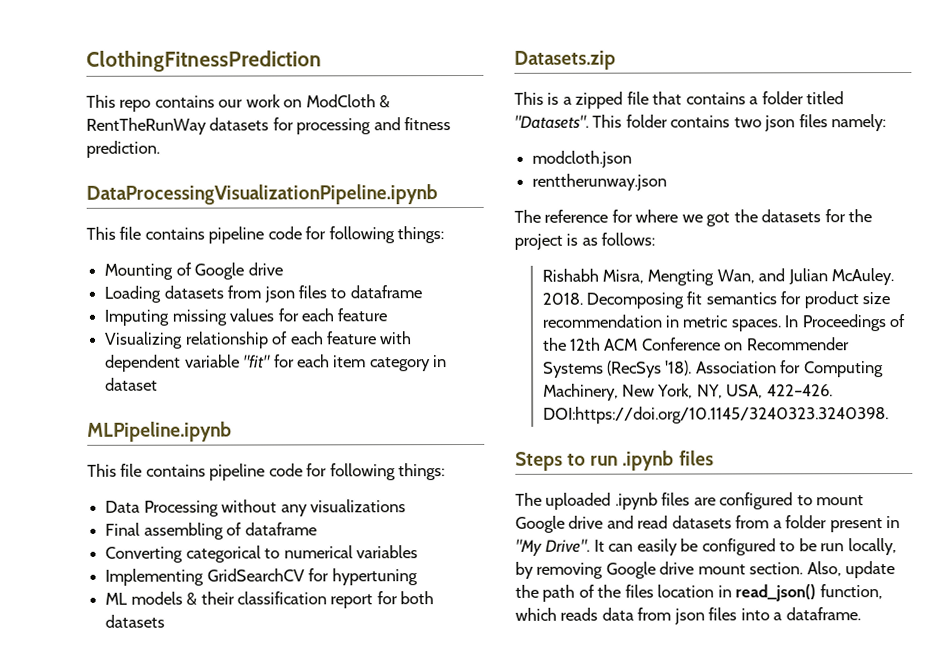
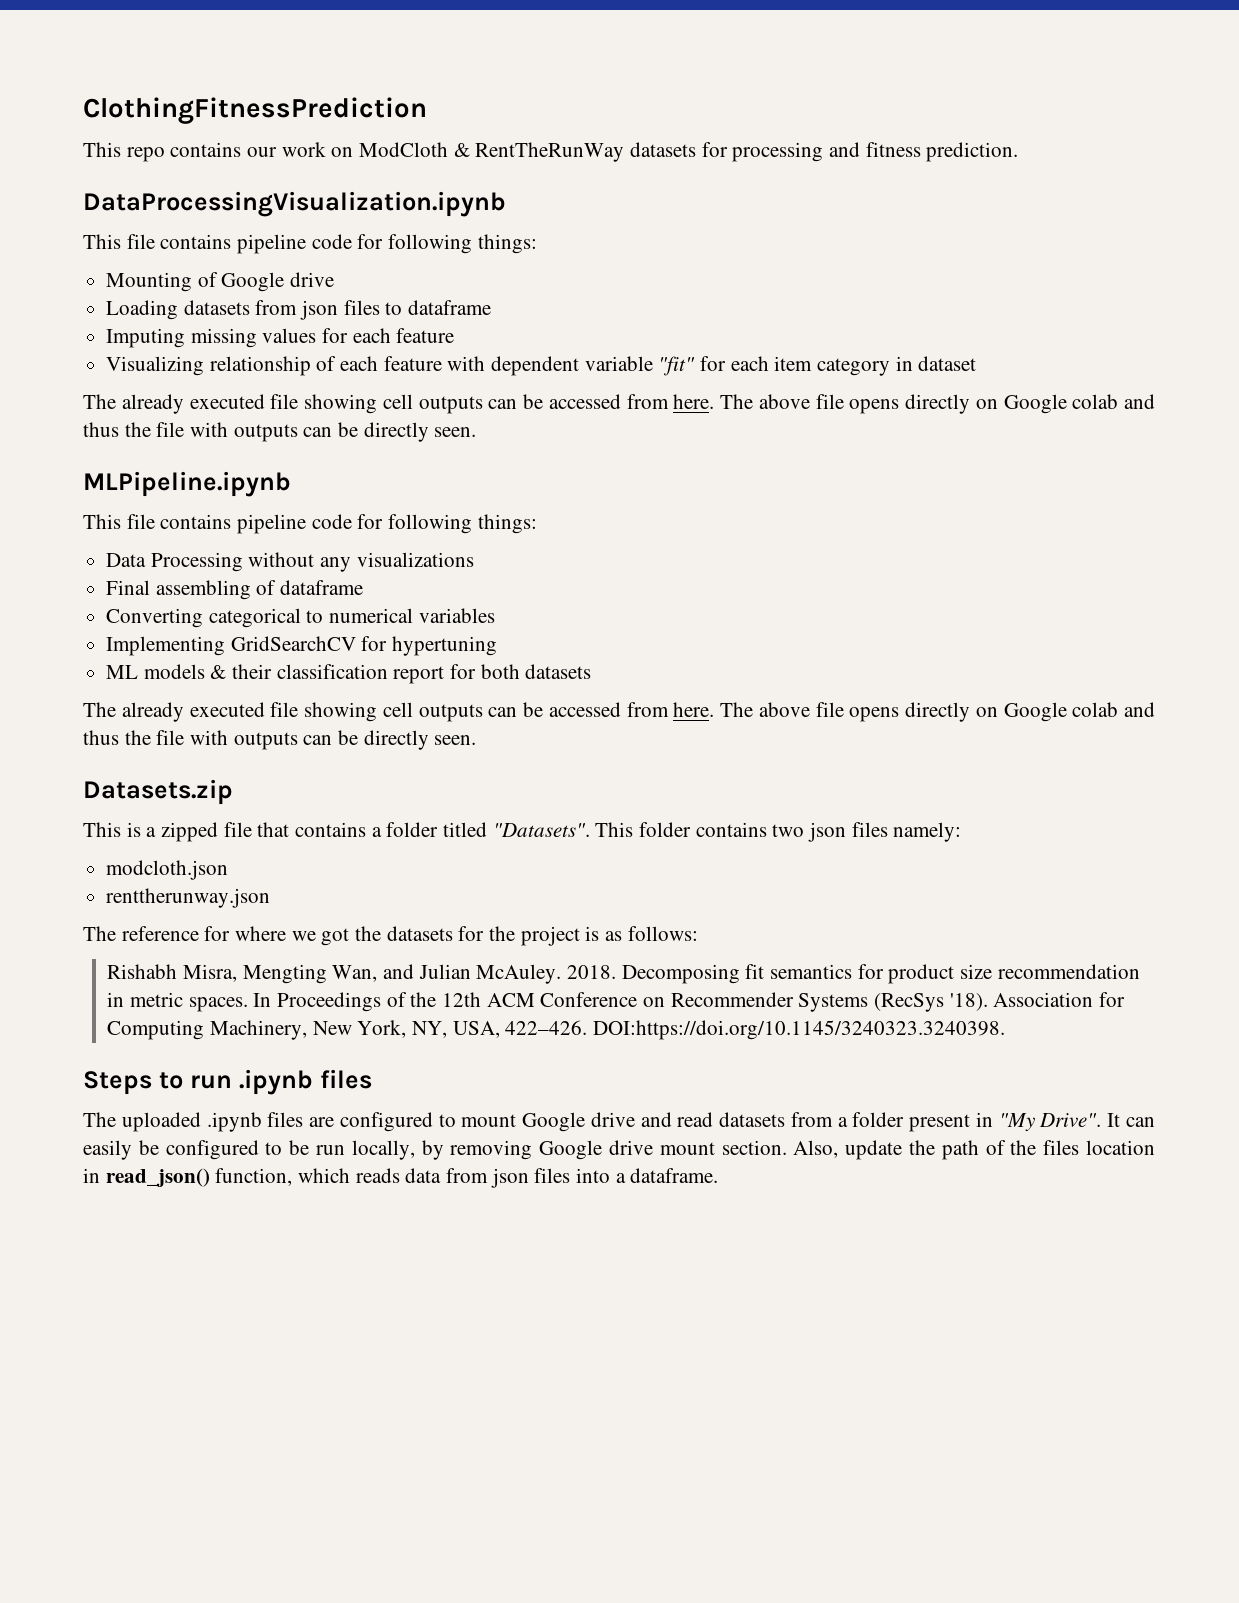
- DataProcessingVisualizationPipeline.ipynb
+ DataProcessingVisualization.ipynb
  Visualizing relationship of each feature with dependent variable "fit" for each item category in dataset
+ The already executed file showing cell outputs can be accessed from here. The above file opens directly on Google colab and thus the file with outputs can be directly seen.
  ML models & their classification report for both datasets
+ The already executed file showing cell outputs can be accessed from here. The above file opens directly on Google colab and thus the file with outputs can be directly seen.

